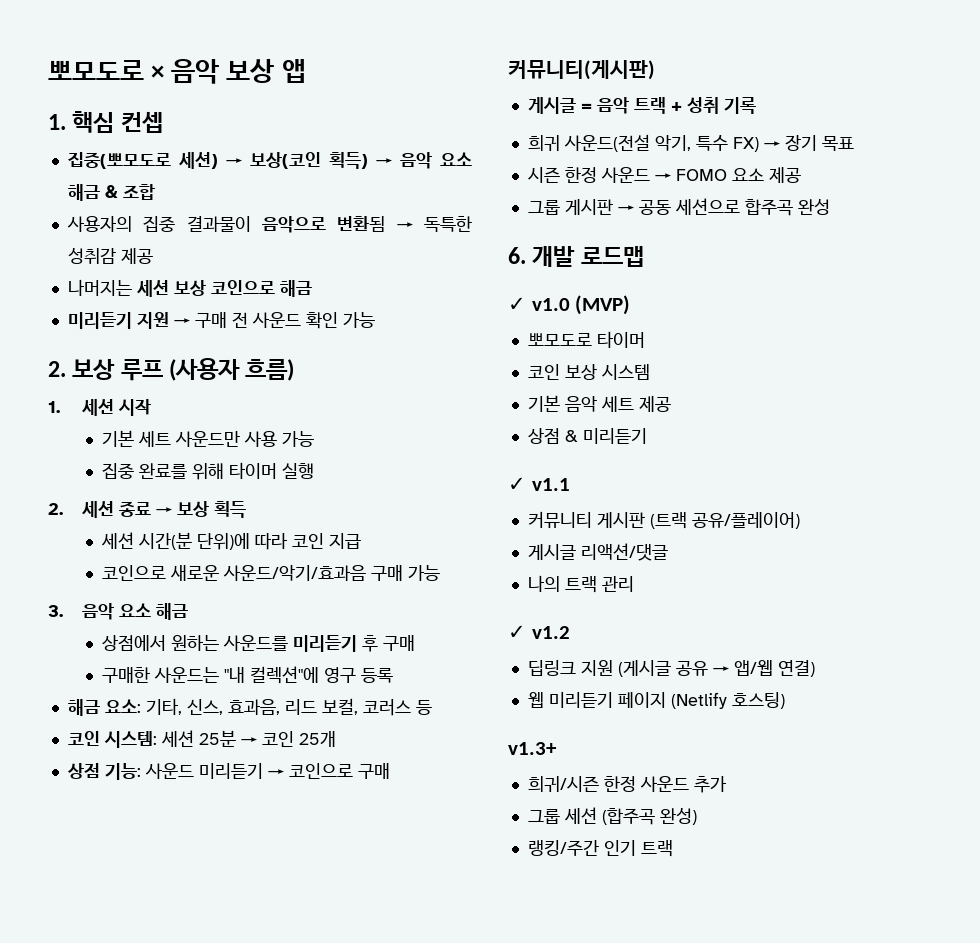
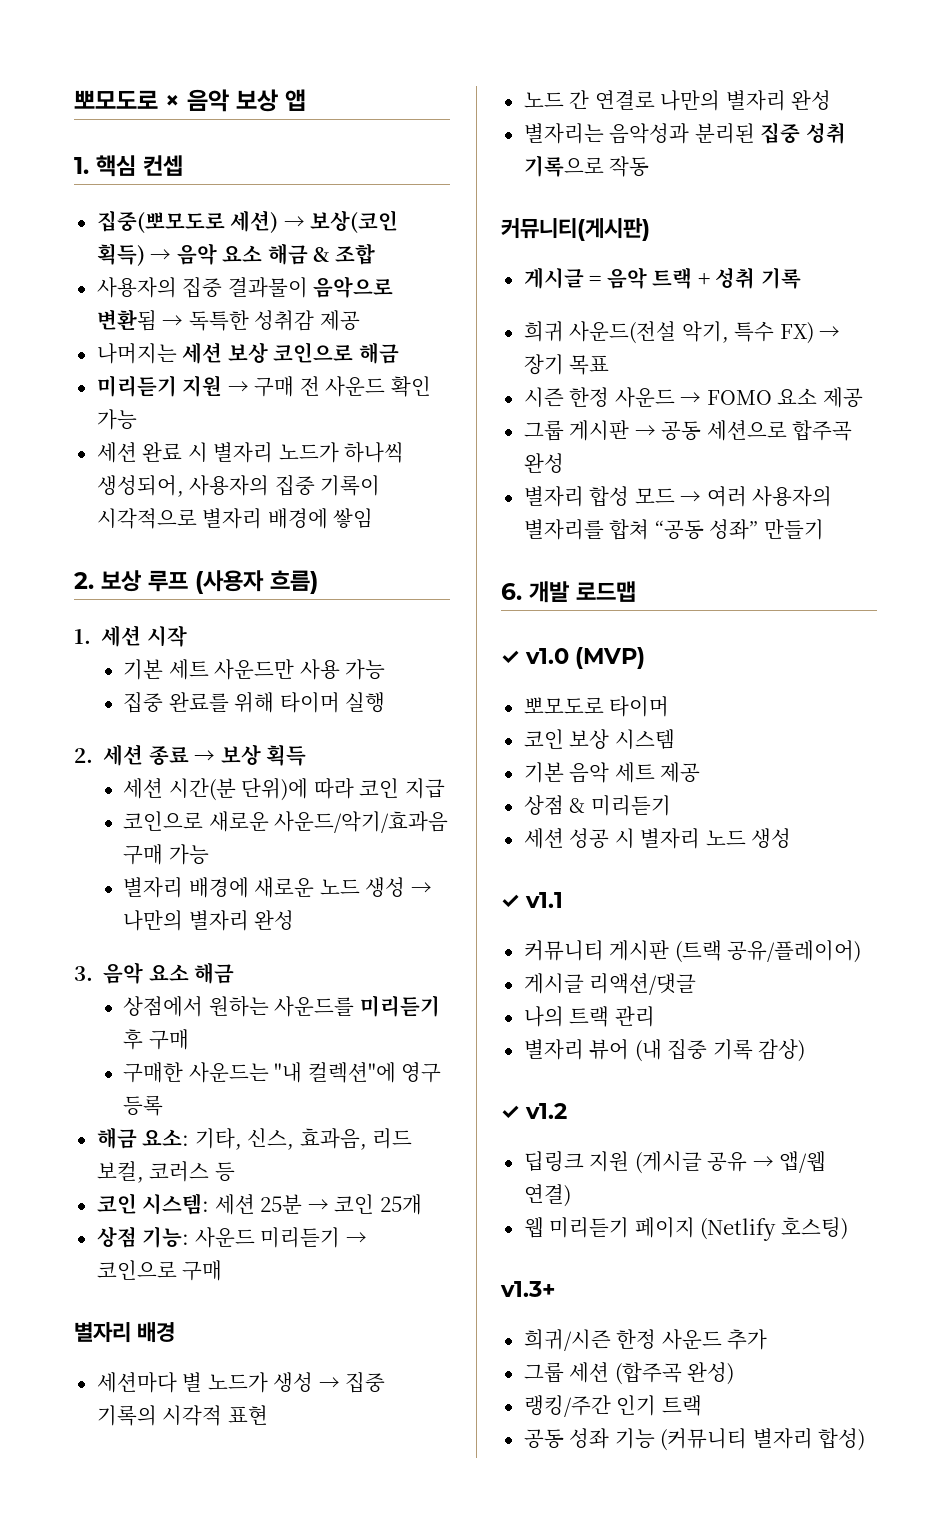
+ 세션 완료 시 별자리 노드가 하나씩 생성되어, 사용자의 집중 기록이 시각적으로 별자리 배경에 쌓임
+ 별자리 배경에 새로운 노드 생성 → 나만의 별자리 완성
+ 별자리 배경
+ 세션마다 별 노드가 생성 → 집중 기록의 시각적 표현
+ 노드 간 연결로 나만의 별자리 완성
+ 별자리는 음악성과 분리된 집중 성취 기록으로 작동
+ 별자리 합성 모드 → 여러 사용자의 별자리를 합쳐 “공동 성좌” 만들기
+ 세션 성공 시 별자리 노드 생성
+ 별자리 뷰어 (내 집중 기록 감상)
+ 공동 성좌 기능 (커뮤니티 별자리 합성)

